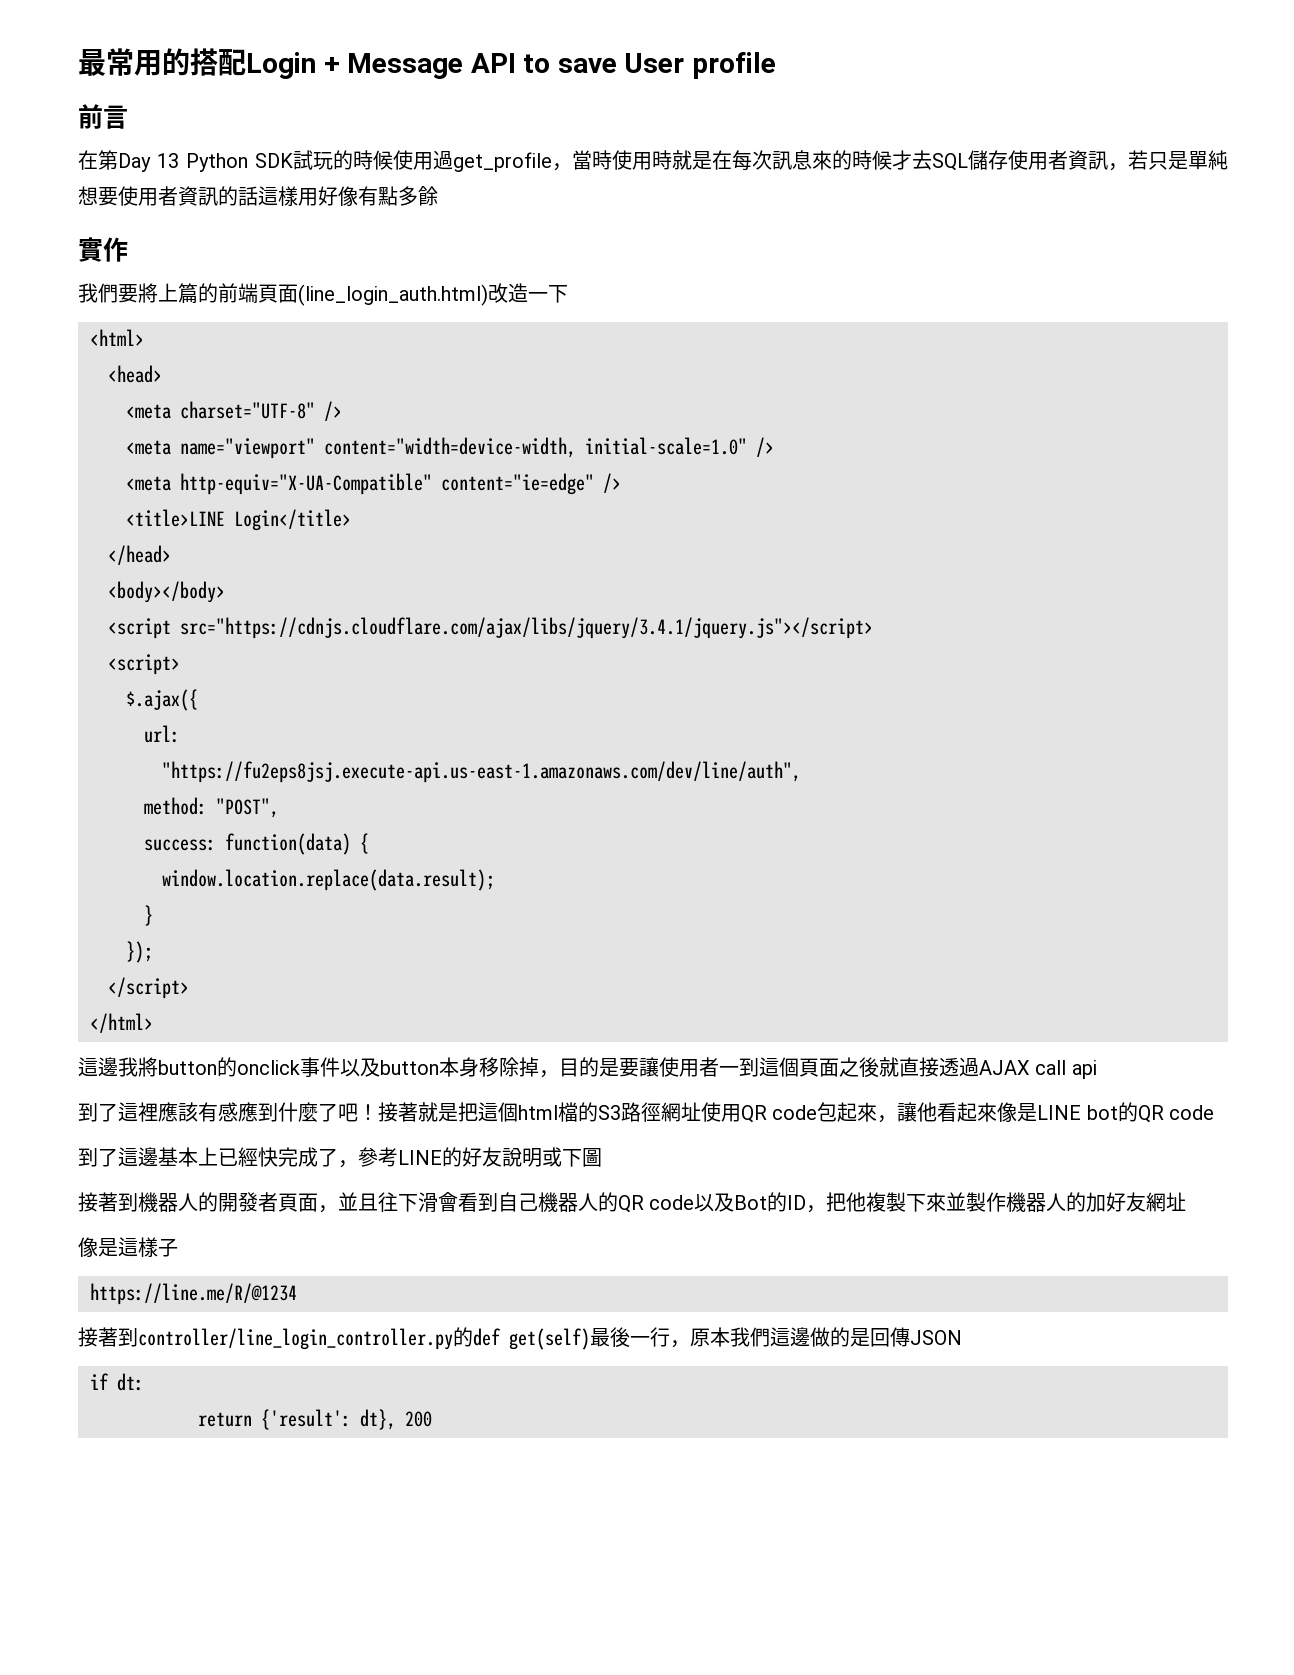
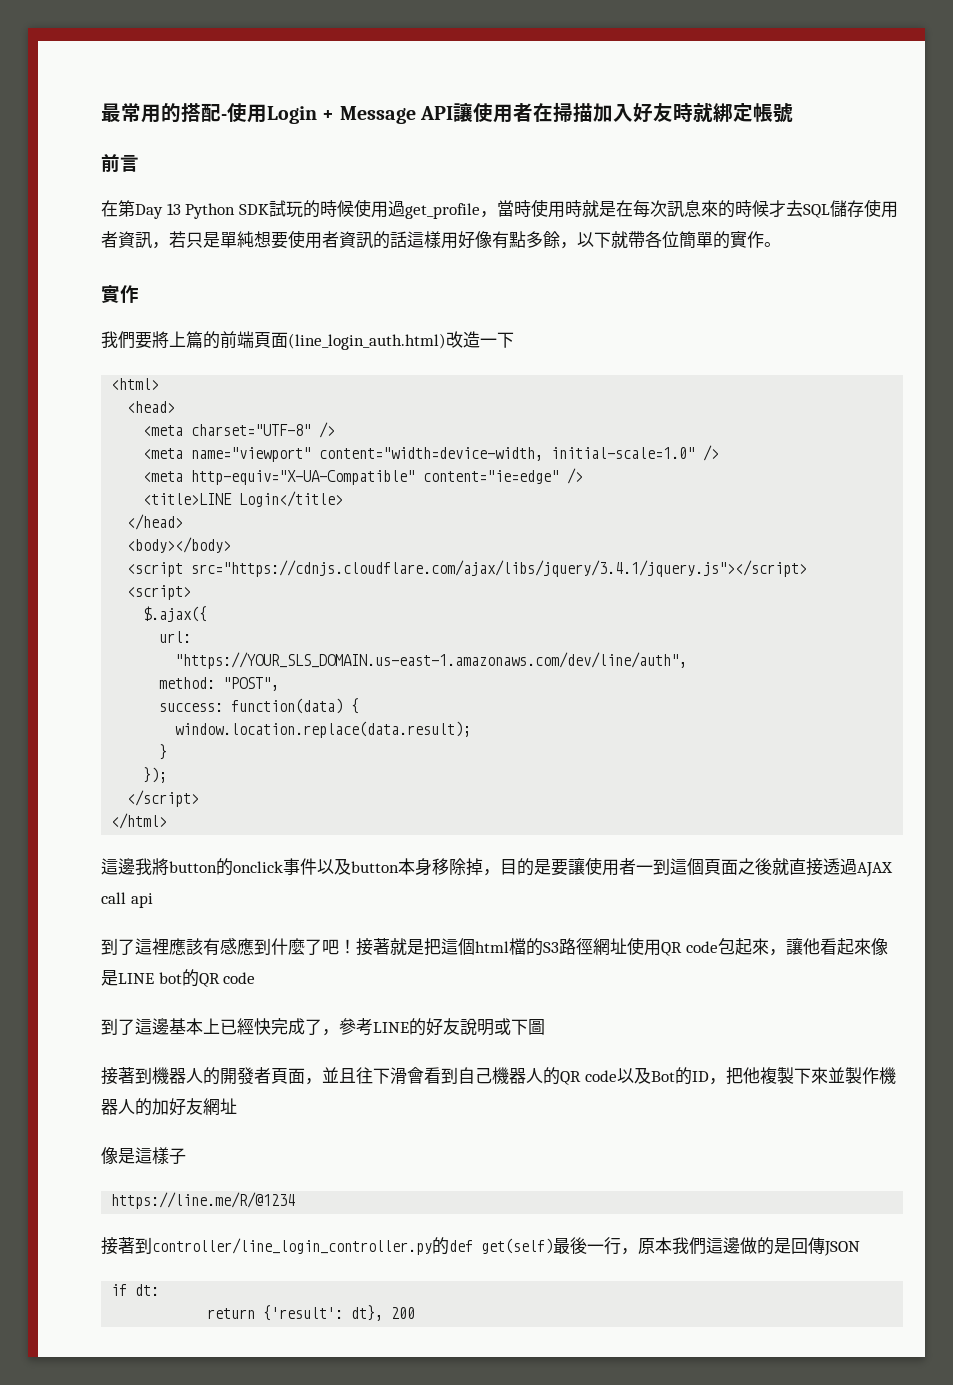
- 最常用的搭配Login + Message API to save User profile
+ 最常用的搭配-使用Login + Message API讓使用者在掃描加入好友時就綁定帳號
- 在第Day 13 Python SDK試玩的時候使用過get_profile，當時使用時就是在每次訊息來的時候才去SQL儲存使用者資訊，若只是單純想要使用者資訊的話這樣用好像有點多餘
+ 在第Day 13 Python SDK試玩的時候使用過get_profile，當時使用時就是在每次訊息來的時候才去SQL儲存使用者資訊，若只是單純想要使用者資訊的話這樣用好像有點多餘，以下就帶各位簡單的實作。
- "https://fu2eps8jsj.execute-api.us-east-1.amazonaws.com/dev/line/auth",
+ "https://YOUR_SLS_DOMAIN.us-east-1.amazonaws.com/dev/line/auth",

